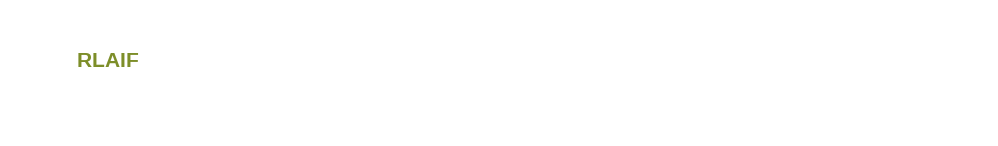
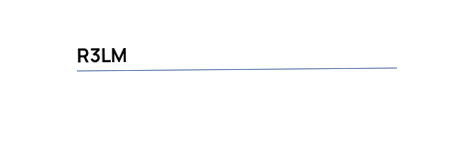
- RLAIF
+ R3LM

